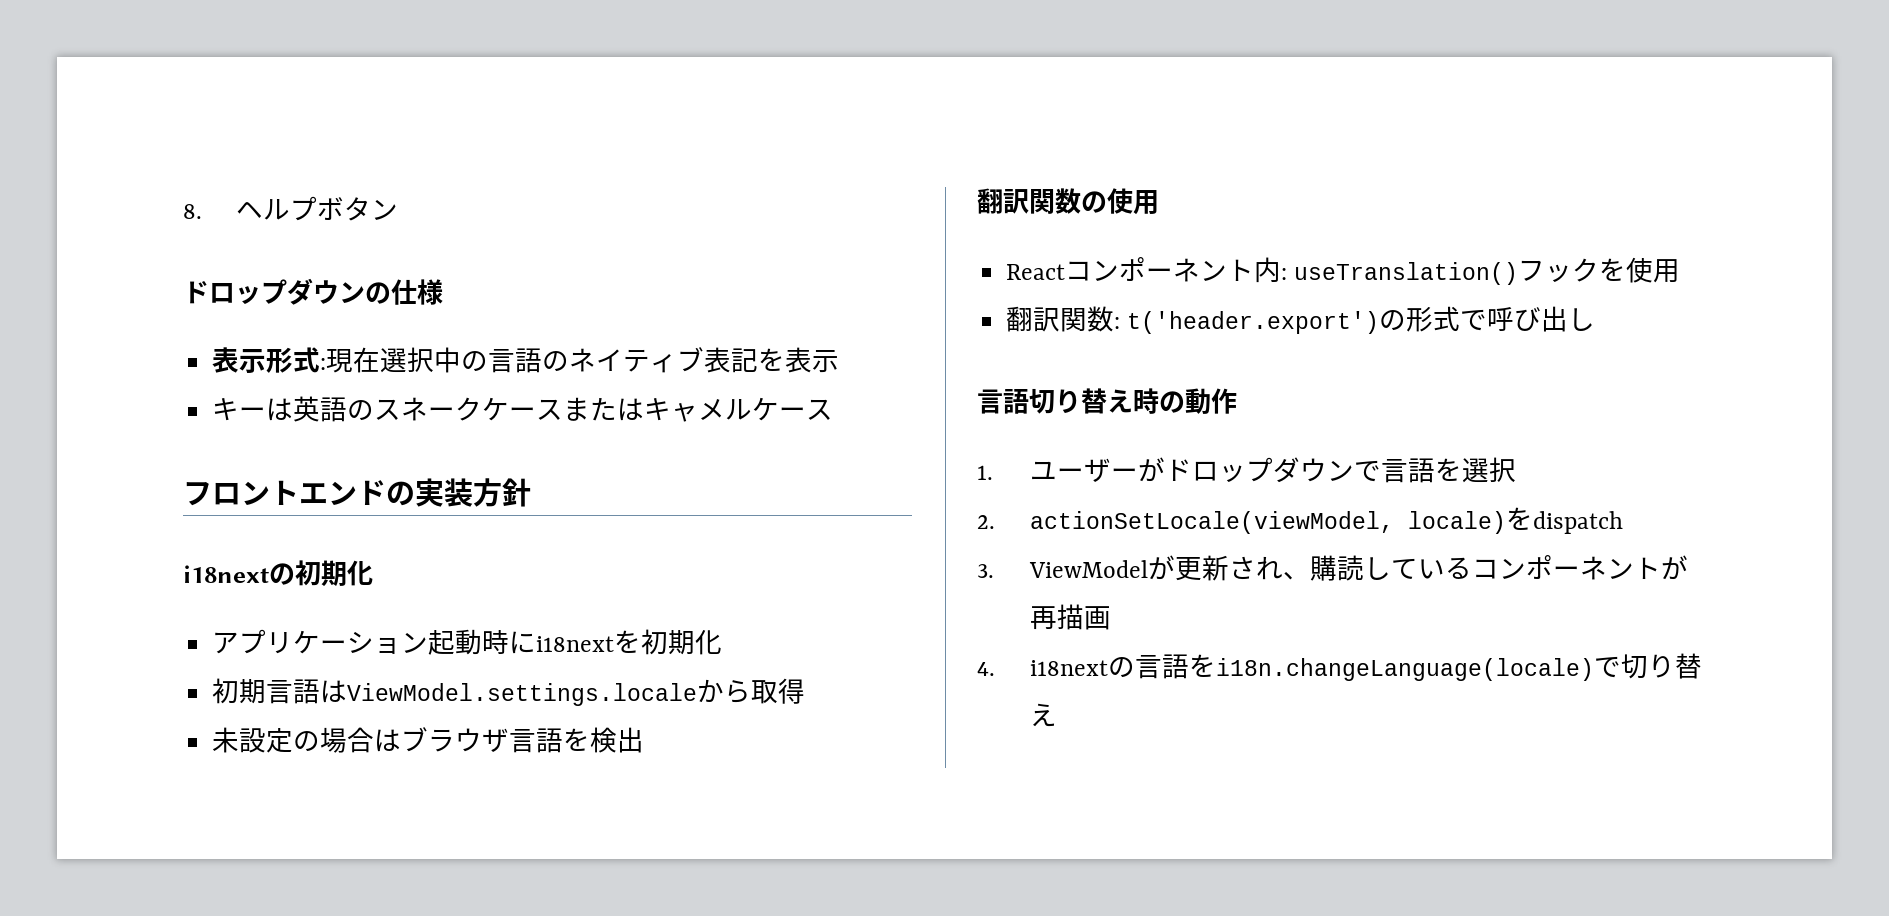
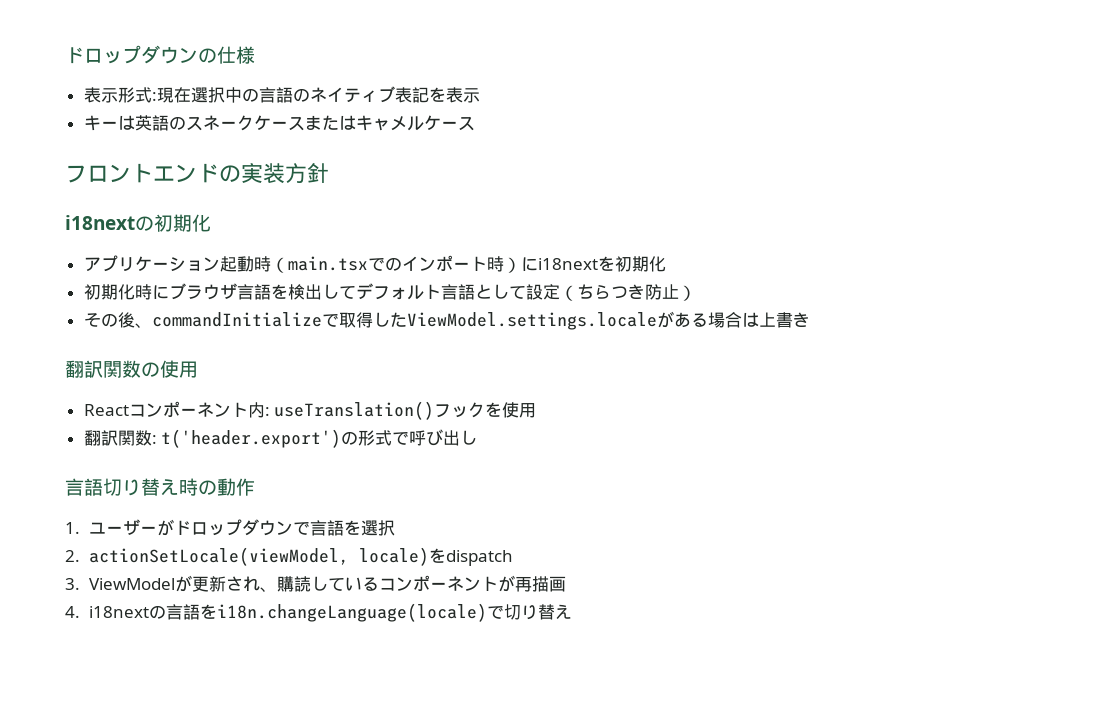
- 8.ヘルプボタン
- アプリケーション起動時にi18nextを初期化
+ アプリケーション起動時（main.tsxでのインポート時）にi18nextを初期化
- 初期言語はViewModel.settings.localeから取得
- 未設定の場合はブラウザ言語を検出
+ 初期化時にブラウザ言語を検出してデフォルト言語として設定（ちらつき防止）
+ その後、commandInitializeで取得したViewModel.settings.localeがある場合は上書き

